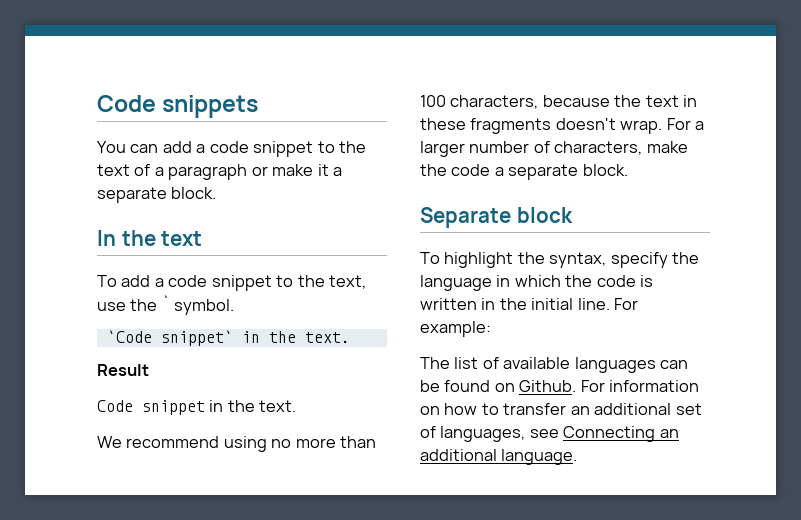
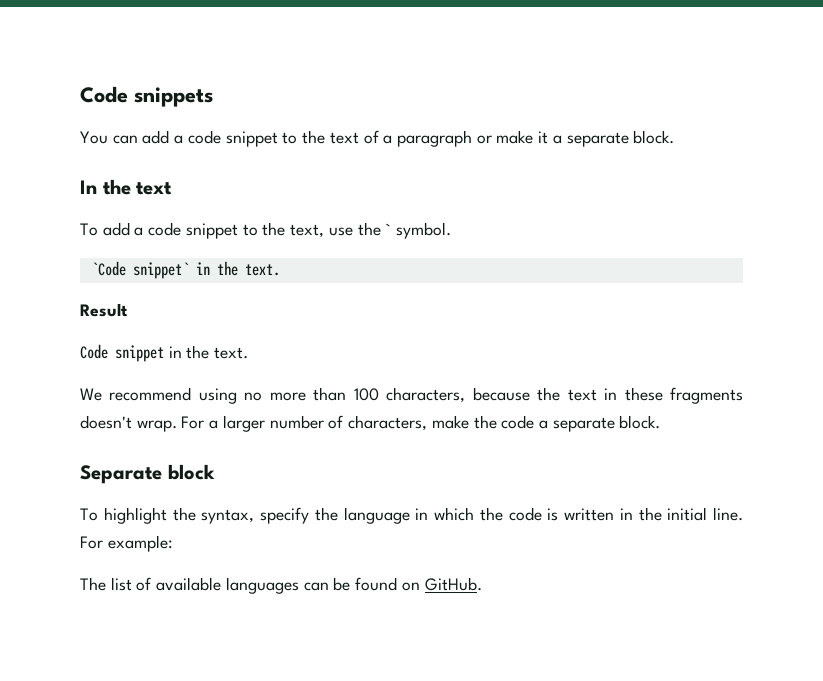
- The list of available languages can be found on Github. For information on how to transfer an additional set of languages, see Connecting an additional language.
+ The list of available languages can be found on GitHub.

